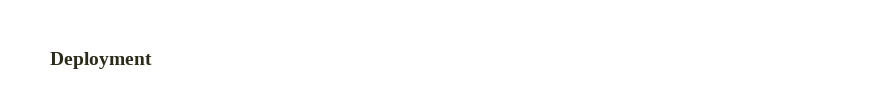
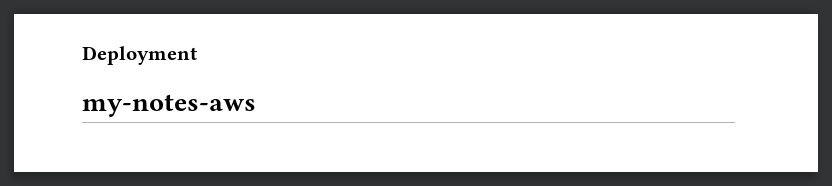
+ my-notes-aws

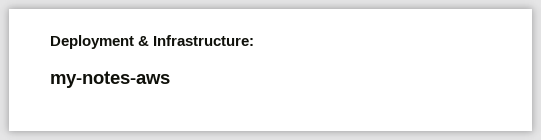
- Deployment
+ Deployment & Infrastructure:

